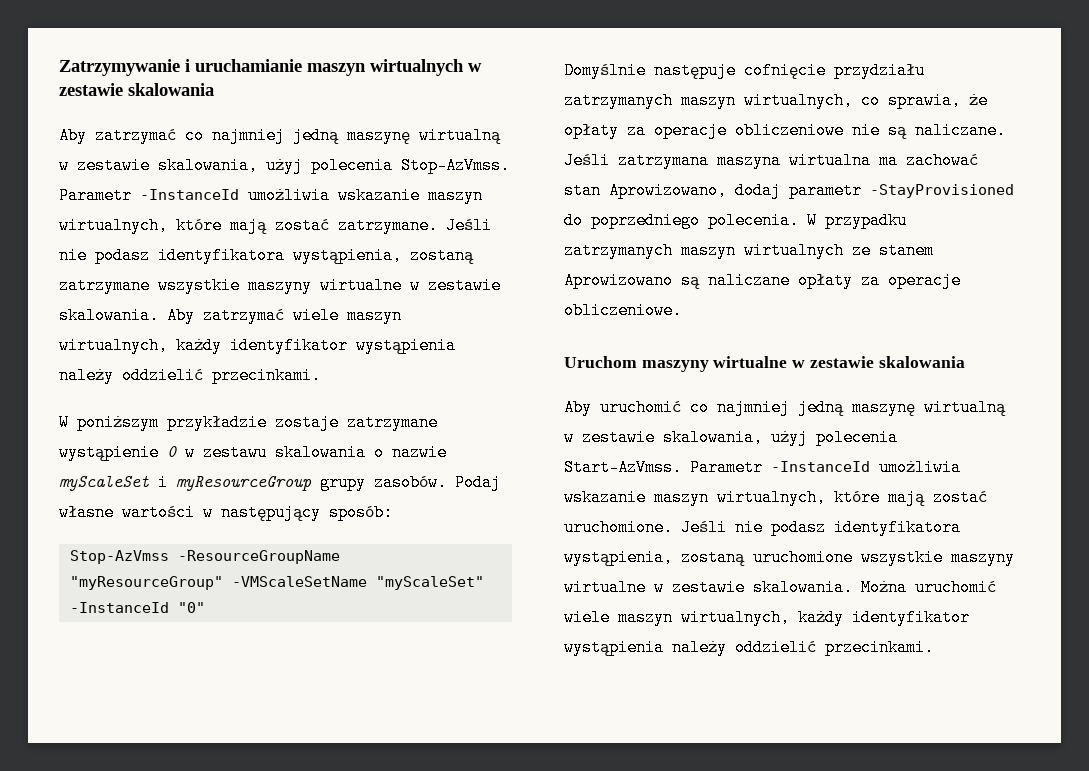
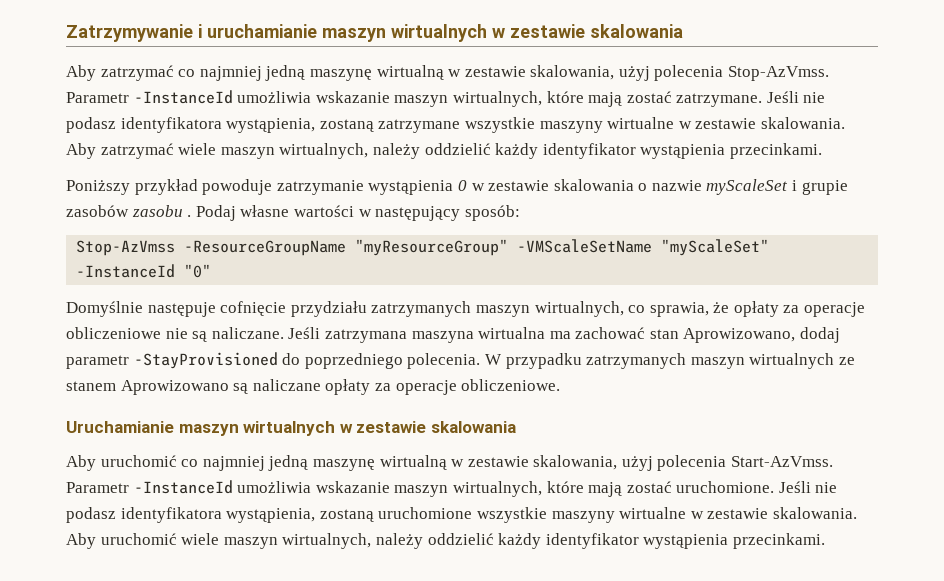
- Aby zatrzymać wiele maszyn wirtualnych, każdy identyfikator wystąpienia należy oddzielić przecinkami.
+ Aby zatrzymać wiele maszyn wirtualnych, należy oddzielić każdy identyfikator wystąpienia przecinkami.
- W poniższym przykładzie zostaje zatrzymane wystąpienie 0 w zestawu skalowania o nazwie myScaleSet i myResourceGroup grupy zasobów.
+ Poniższy przykład powoduje zatrzymanie wystąpienia 0 w zestawie skalowania o nazwie myScaleSet i grupie zasobów zasobu .
- Uruchom maszyny wirtualne w zestawie skalowania
+ Uruchamianie maszyn wirtualnych w zestawie skalowania
- Można uruchomić wiele maszyn wirtualnych, każdy identyfikator wystąpienia należy oddzielić przecinkami.
+ Aby uruchomić wiele maszyn wirtualnych, należy oddzielić każdy identyfikator wystąpienia przecinkami.

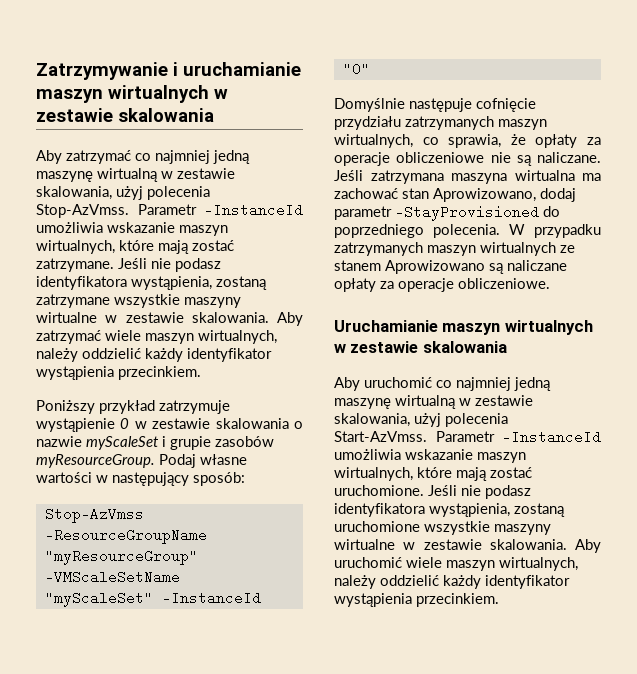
- Aby zatrzymać wiele maszyn wirtualnych, należy oddzielić każdy identyfikator wystąpienia przecinkami.
+ Aby zatrzymać wiele maszyn wirtualnych, należy oddzielić każdy identyfikator wystąpienia przecinkiem.
- Poniższy przykład powoduje zatrzymanie wystąpienia 0 w zestawie skalowania o nazwie myScaleSet i grupie zasobów zasobu .
+ Poniższy przykład zatrzymuje wystąpienie 0 w zestawie skalowania o nazwie myScaleSet i grupie zasobów myResourceGroup.
- Aby uruchomić wiele maszyn wirtualnych, należy oddzielić każdy identyfikator wystąpienia przecinkami.
+ Aby uruchomić wiele maszyn wirtualnych, należy oddzielić każdy identyfikator wystąpienia przecinkiem.

